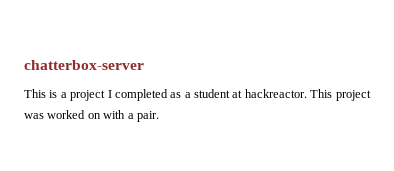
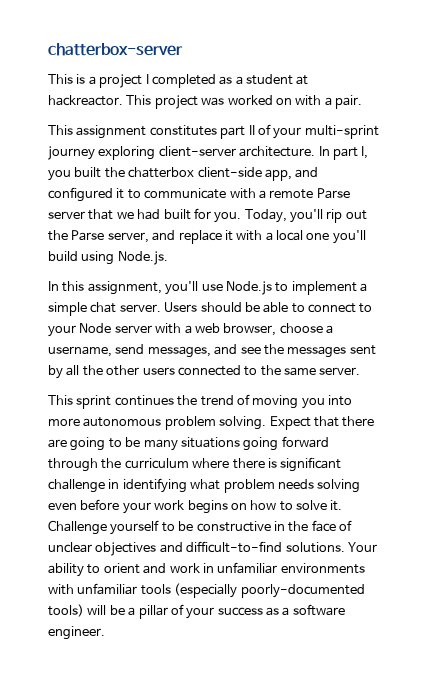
+ This assignment constitutes part II of your multi-sprint journey exploring client-server architecture. In part I, you built the chatterbox client-side app, and configured it to communicate with a remote Parse server that we had built for you. Today, you'll rip out the Parse server, and replace it with a local one you'll build using Node.js.
+ In this assignment, you'll use Node.js to implement a simple chat server. Users should be able to connect to your Node server with a web browser, choose a username, send messages, and see the messages sent by all the other users connected to the same server.
+ This sprint continues the trend of moving you into more autonomous problem solving. Expect that there are going to be many situations going forward through the curriculum where there is significant challenge in identifying what problem needs solving even before your work begins on how to solve it. Challenge yourself to be constructive in the face of unclear objectives and difficult-to-find solutions. Your ability to orient and work in unfamiliar environments with unfamiliar tools (especially poorly-documented tools) will be a pillar of your success as a software engineer.

